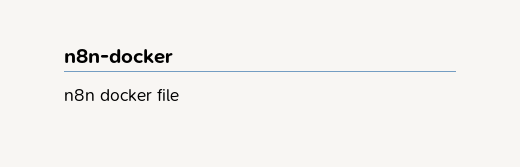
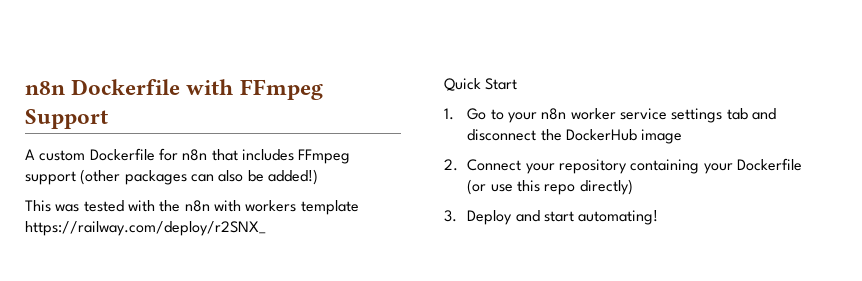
- n8n-docker
- n8n docker file
+ n8n Dockerfile with FFmpeg Support
+ A custom Dockerfile for n8n that includes FFmpeg support (other packages can also be added!)
+ This was tested with the n8n with workers template https://railway.com/deploy/r2SNX_
+ Quick Start
+ 1. Go to your n8n worker service settings tab and disconnect the DockerHub image
+ 2. Connect your repository containing your Dockerfile (or use this repo directly)
+ 3. Deploy and start automating!

